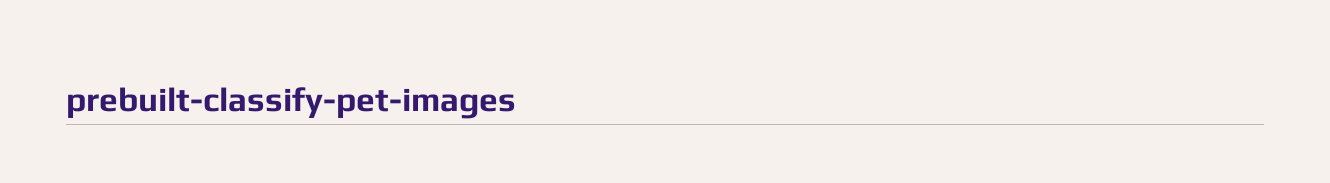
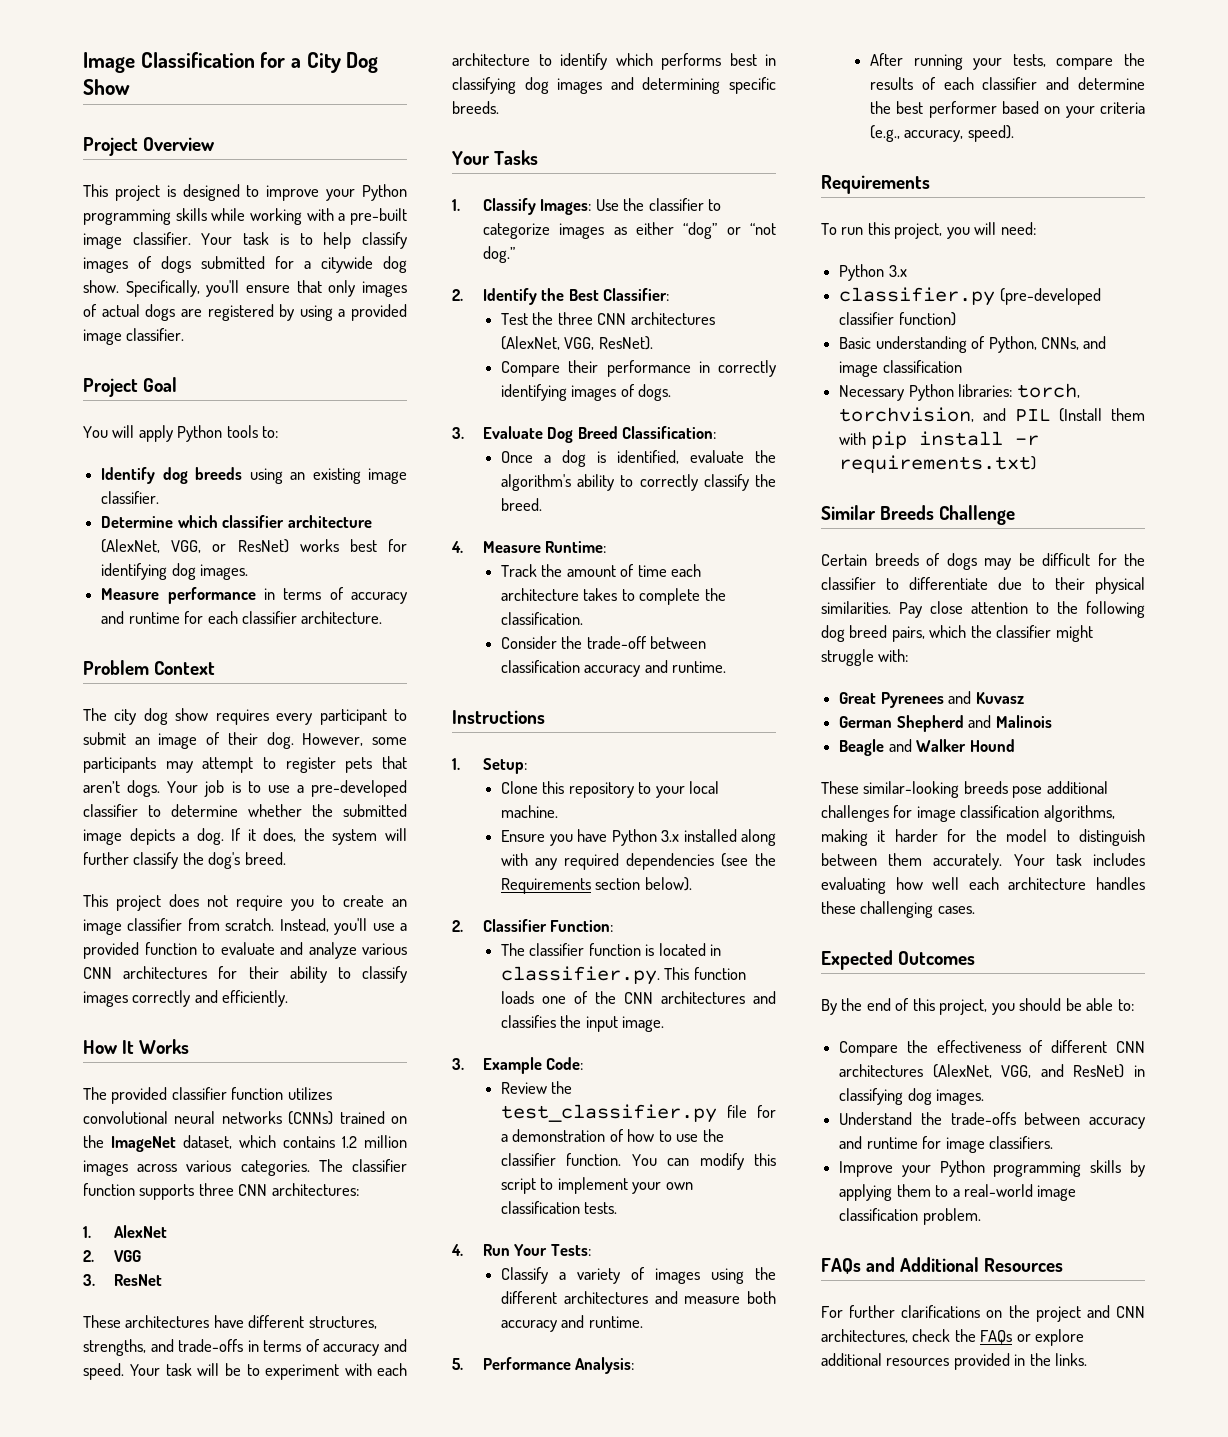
- prebuilt-classify-pet-images
+ Image Classification for a City Dog Show
+ Project Overview
+ This project is designed to improve your Python programming skills while working with a pre-built image classifier. Your task is to help classify images of dogs submitted for a citywide dog show. Specifically, you'll ensure that only images of actual dogs are registered by using a provided image classifier.
+ Project Goal
+ You will apply Python tools to:
+ Identify dog breeds using an existing image classifier.
+ Determine which classifier architecture (AlexNet, VGG, or ResNet) works best for identifying dog images.
+ Measure performance in terms of accuracy and runtime for each classifier architecture.
+ Problem Context
+ The city dog show requires every participant to submit an image of their dog. However, some participants may attempt to register pets that aren’t dogs. Your job is to use a pre-developed classifier to determine whether the submitted image depicts a dog. If it does, the system will further classify the dog's breed.
+ This project does not require you to create an image classifier from scratch. Instead, you'll use a provided function to evaluate and analyze various CNN architectures for their ability to classify images correctly and efficiently.
+ How It Works
+ The provided classifier function utilizes convolutional neural networks (CNNs) trained on the ImageNet dataset, which contains 1.2 million images across various categories. The classifier function supports three CNN architectures:
+ 1. AlexNet
+ 2. VGG
+ 3. ResNet
+ These architectures have different structures, strengths, and trade-offs in terms of accuracy and speed. Your task will be to experiment with each architecture to identify which performs best in classifying dog images and determining specific breeds.
+ Your Tasks
+ 1. Classify Images: Use the classifier to categorize images as either “dog” or “not dog.”
+ 2. Identify the Best Classifier:
+ Test the three CNN architectures (AlexNet, VGG, ResNet).
+ Compare their performance in correctly identifying images of dogs.
+ 3. Evaluate Dog Breed Classification:
+ Once a dog is identified, evaluate the algorithm's ability to correctly classify the breed.
+ 4. Measure Runtime:
+ Track the amount of time each architecture takes to complete the classification.
+ Consider the trade-off between classification accuracy and runtime.
+ Instructions
+ 1. Setup:
+ Clone this repository to your local machine.
+ Ensure you have Python 3.x installed along with any required dependencies (see the Requirements section below).
+ 2. Classifier Function:
+ The classifier function is located in classifier.py. This function loads one of the CNN architectures and classifies the input image.
+ 3. Example Code:
+ Review the test_classifier.py file for a demonstration of how to use the classifier function. You can modify this script to implement your own classification tests.
+ 4. Run Your Tests:
+ Classify a variety of images using the different architectures and measure both accuracy and runtime.
+ 5. Performance Analysis:
+ After running your tests, compare the results of each classifier and determine the best performer based on your criteria (e.g., accuracy, speed).
+ Requirements
+ To run this project, you will need:
+ Python 3.x
+ classifier.py (pre-developed classifier function)
+ Basic understanding of Python, CNNs, and image classification
+ Necessary Python libraries: torch, torchvision, and PIL (Install them with pip install -r requirements.txt)
+ Similar Breeds Challenge
+ Certain breeds of dogs may be difficult for the classifier to differentiate due to their physical similarities. Pay close attention to the following dog breed pairs, which the classifier might struggle with:
+ Great Pyrenees and Kuvasz
+ German Shepherd and Malinois
+ Beagle and Walker Hound
+ These similar-looking breeds pose additional challenges for image classification algorithms, making it harder for the model to distinguish between them accurately. Your task includes evaluating how well each architecture handles these challenging cases.
+ Expected Outcomes
+ By the end of this project, you should be able to:
+ Compare the effectiveness of different CNN architectures (AlexNet, VGG, and ResNet) in classifying dog images.
+ Understand the trade-offs between accuracy and runtime for image classifiers.
+ Improve your Python programming skills by applying them to a real-world image classification problem.
+ FAQs and Additional Resources
+ For further clarifications on the project and CNN architectures, check the FAQs or explore additional resources provided in the links.

